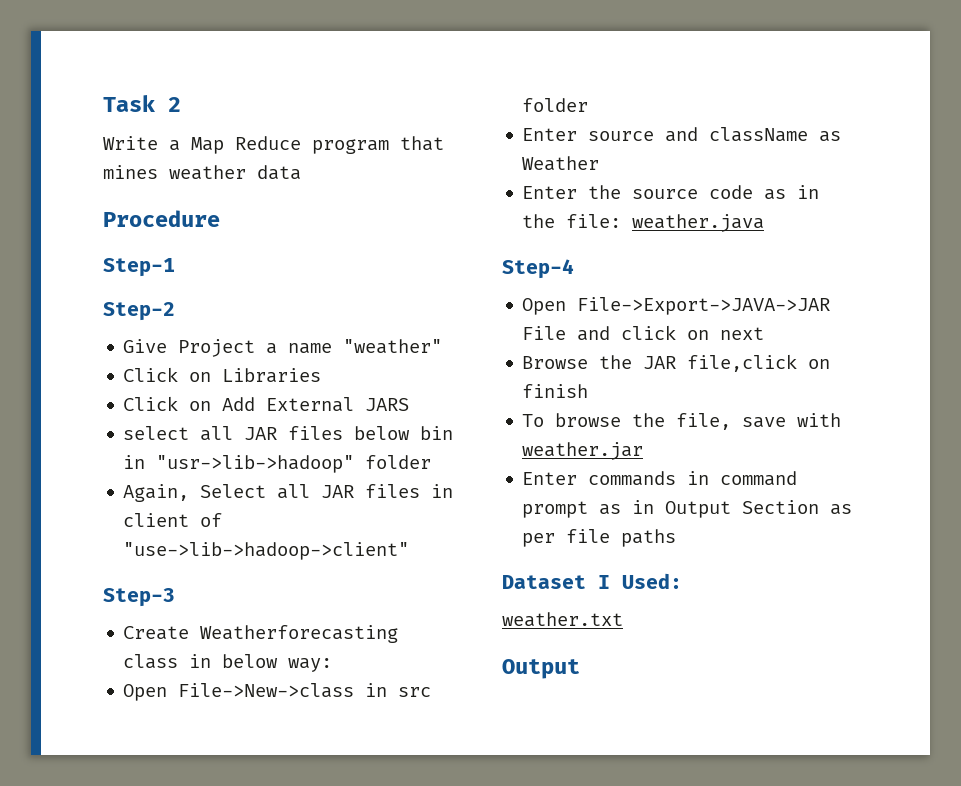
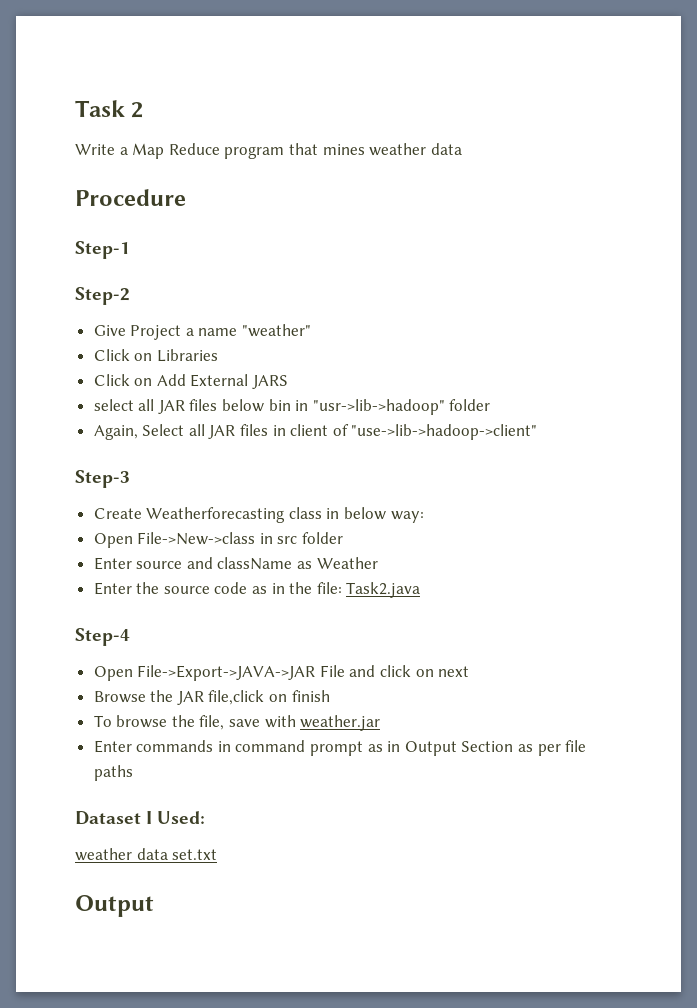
- Enter the source code as in the file: weather.java
+ Enter the source code as in the file: Task2.java
- weather.txt
+ weather data set.txt

